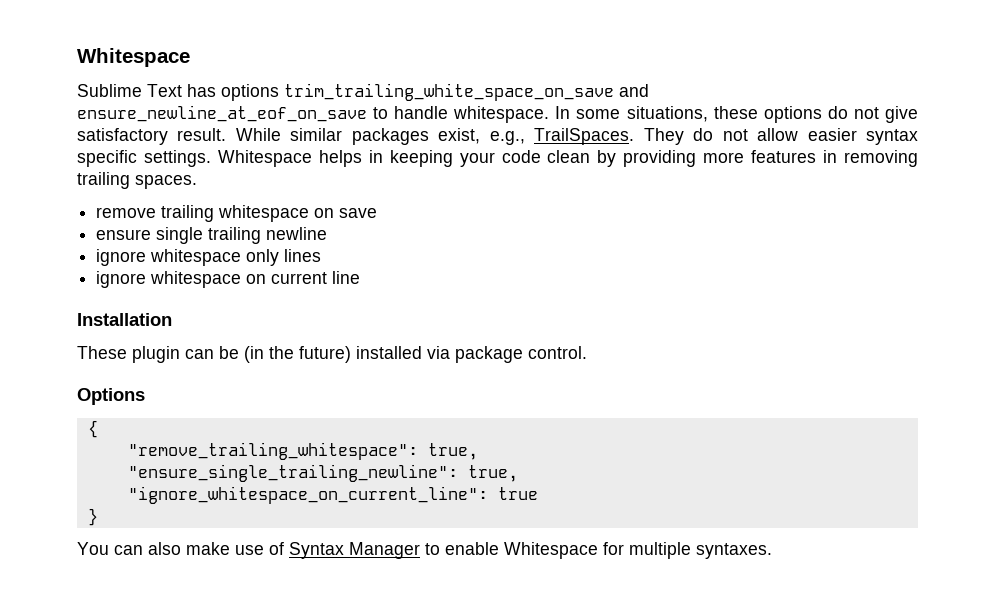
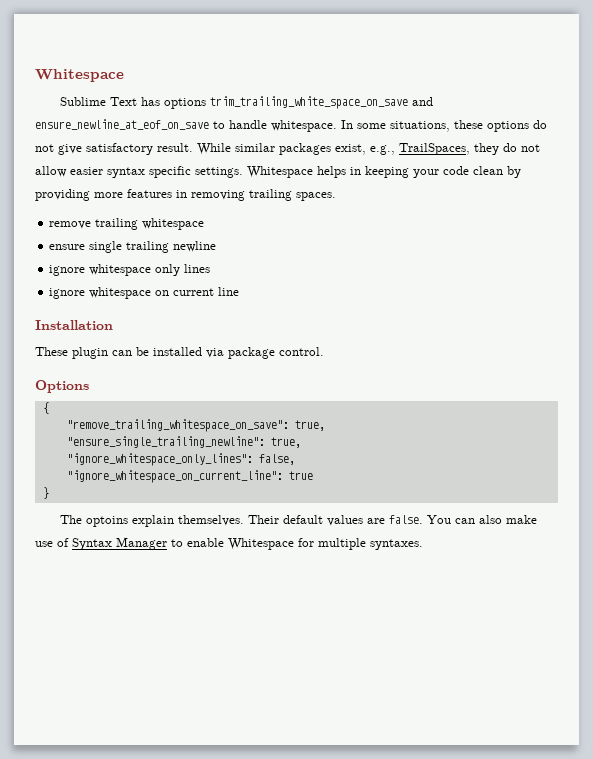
- While similar packages exist, e.g., TrailSpaces. They do not allow easier syntax specific settings.
+ While similar packages exist, e.g., TrailSpaces, they do not allow easier syntax specific settings.
- remove trailing whitespace on save
+ remove trailing whitespace
- These plugin can be (in the future) installed via package control.
+ These plugin can be installed via package control.
- "remove_trailing_whitespace": true,
+ "remove_trailing_whitespace_on_save": true,
+ "ignore_whitespace_only_lines": false,
+ The optoins explain themselves. Their default values are false.

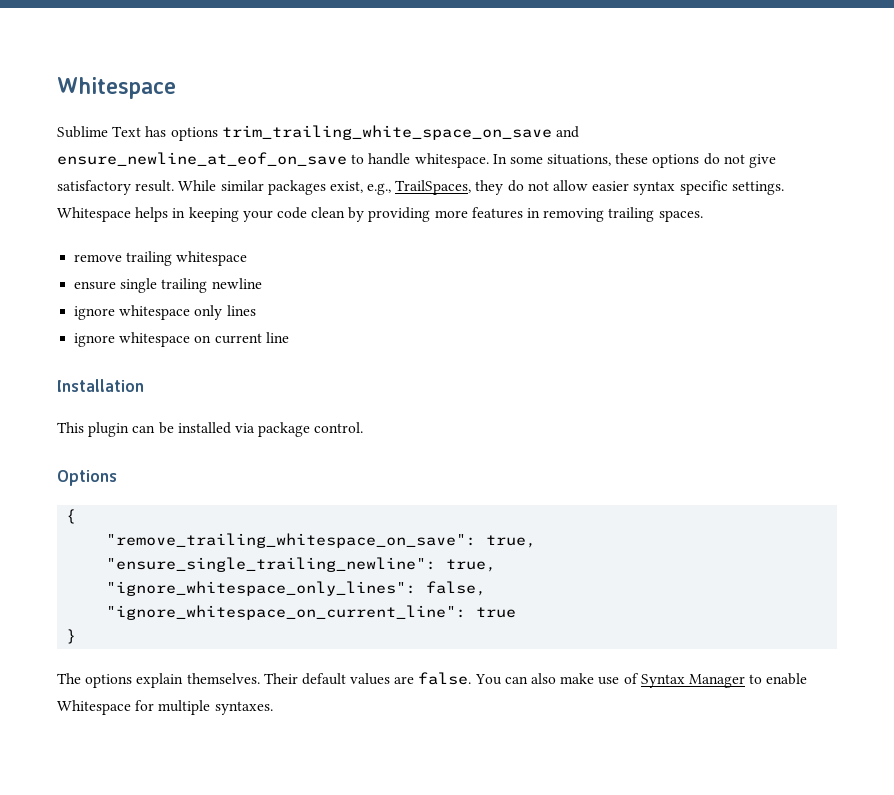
- These plugin can be installed via package control.
+ This plugin can be installed via package control.
- The optoins explain themselves.
+ The options explain themselves.

